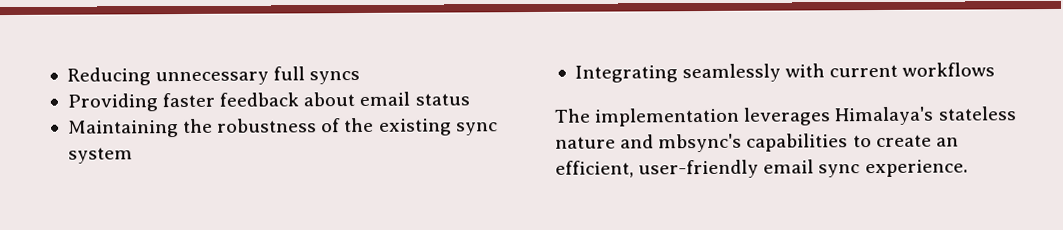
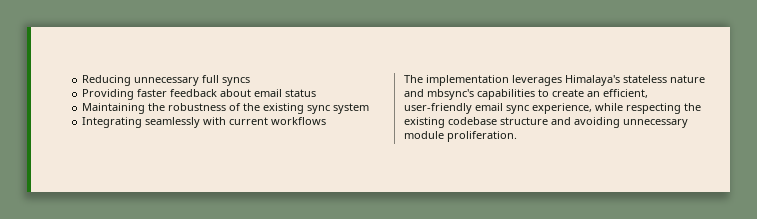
- The implementation leverages Himalaya's stateless nature and mbsync's capabilities to create an efficient, user-friendly email sync experience.
+ The implementation leverages Himalaya's stateless nature and mbsync's capabilities to create an efficient, user-friendly email sync experience, while respecting the existing codebase structure and avoiding unnecessary module proliferation.

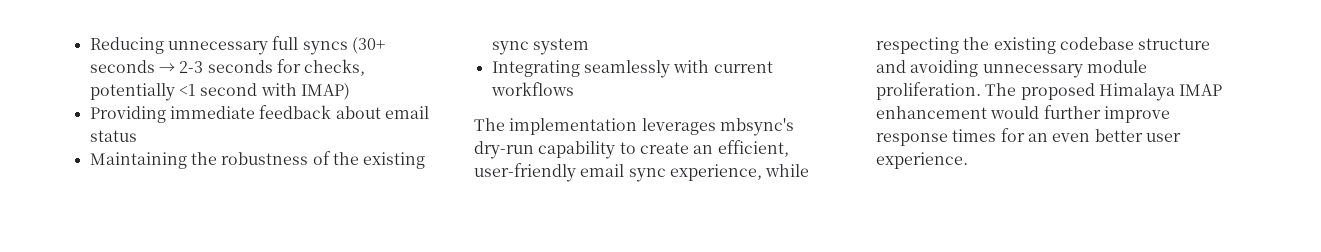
- Reducing unnecessary full syncs
+ Reducing unnecessary full syncs (30+ seconds → 2-3 seconds for checks, potentially <1 second with IMAP)
- Providing faster feedback about email status
+ Providing immediate feedback about email status
- The implementation leverages Himalaya's stateless nature and mbsync's capabilities to create an efficient, user-friendly email sync experience, while respecting the existing codebase structure and avoiding unnecessary module proliferation.
+ The implementation leverages mbsync's dry-run capability to create an efficient, user-friendly email sync experience, while respecting the existing codebase structure and avoiding unnecessary module proliferation.
+ The proposed Himalaya IMAP enhancement would further improve response times for an even better user experience.

